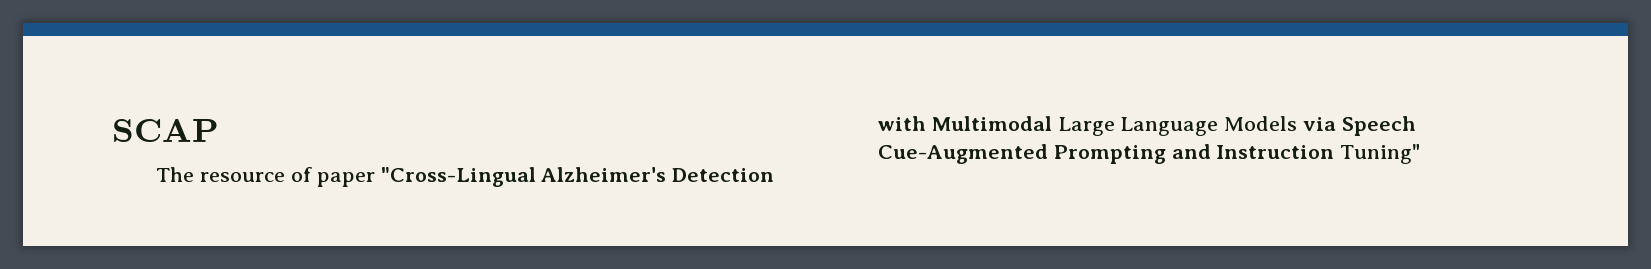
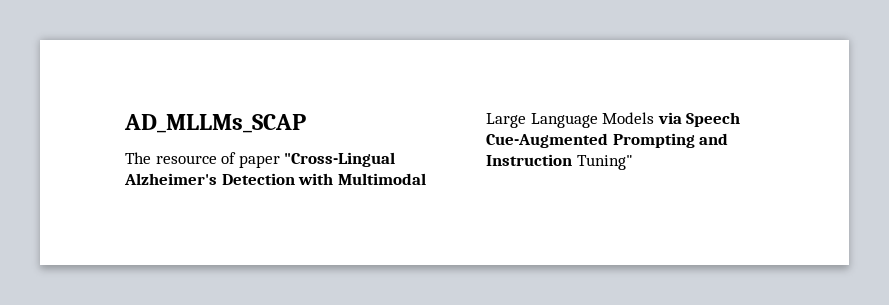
- SCAP
+ AD_MLLMs_SCAP

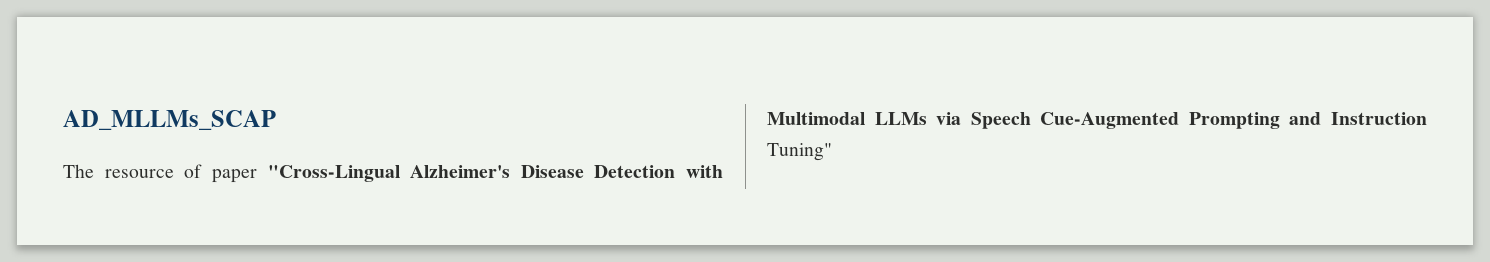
- The resource of paper "Cross-Lingual Alzheimer's Detection with Multimodal Large Language Models via Speech Cue-Augmented Prompting and Instruction Tuning"
+ The resource of paper "Cross-Lingual Alzheimer's Disease Detection with Multimodal LLMs via Speech Cue-Augmented Prompting and Instruction Tuning"

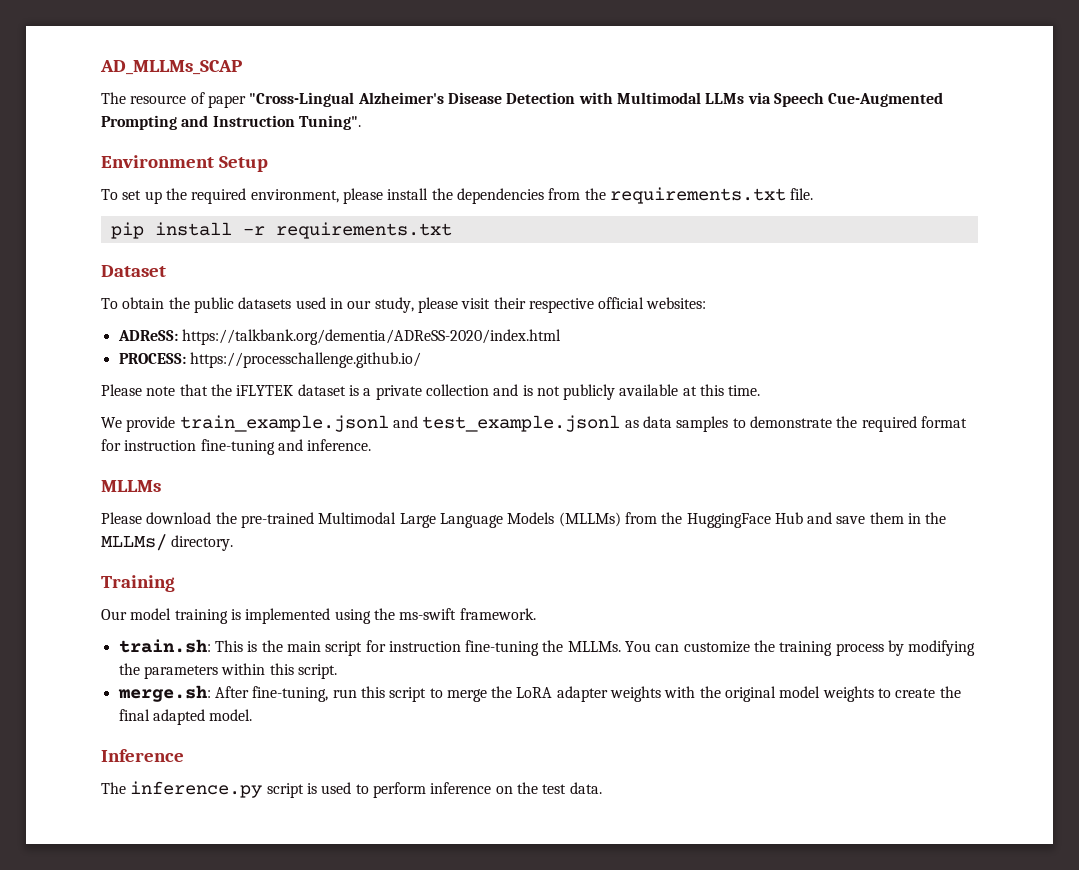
- The resource of paper "Cross-Lingual Alzheimer's Disease Detection with Multimodal LLMs via Speech Cue-Augmented Prompting and Instruction Tuning"
+ The resource of paper "Cross-Lingual Alzheimer's Disease Detection with Multimodal LLMs via Speech Cue-Augmented Prompting and Instruction Tuning".
+ Environment Setup
+ To set up the required environment, please install the dependencies from the requirements.txt file.
+ pip install -r requirements.txt
+ Dataset
+ To obtain the public datasets used in our study, please visit their respective official websites:
+ ADReSS: https://talkbank.org/dementia/ADReSS-2020/index.html
+ PROCESS: https://processchallenge.github.io/
+ Please note that the iFLYTEK dataset is a private collection and is not publicly available at this time.
+ We provide train_example.jsonl and test_example.jsonl as data samples to demonstrate the required format for instruction fine-tuning and inference.
+ MLLMs
+ Please download the pre-trained Multimodal Large Language Models (MLLMs) from the HuggingFace Hub and save them in the MLLMs/ directory.
+ Training
+ Our model training is implemented using the ms-swift framework.
+ train.sh: This is the main script for instruction fine-tuning the MLLMs. You can customize the training process by modifying the parameters within this script.
+ merge.sh: After fine-tuning, run this script to merge the LoRA adapter weights with the original model weights to create the final adapted model.
+ Inference
+ The inference.py script is used to perform inference on the test data.

